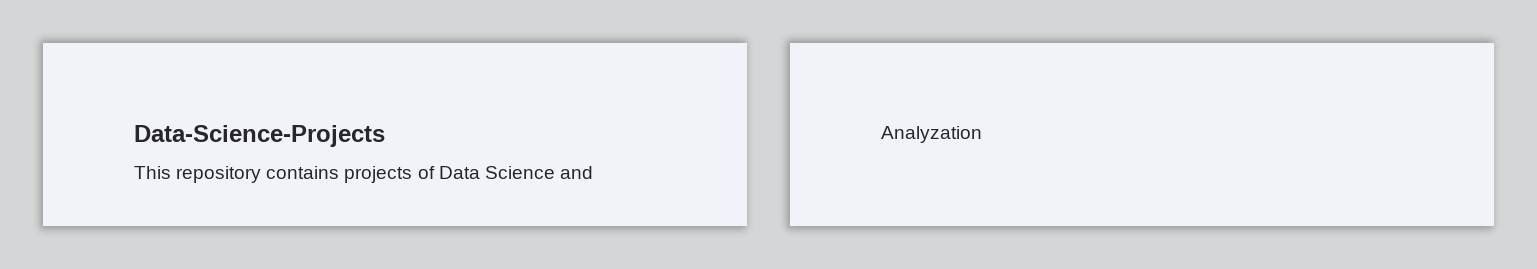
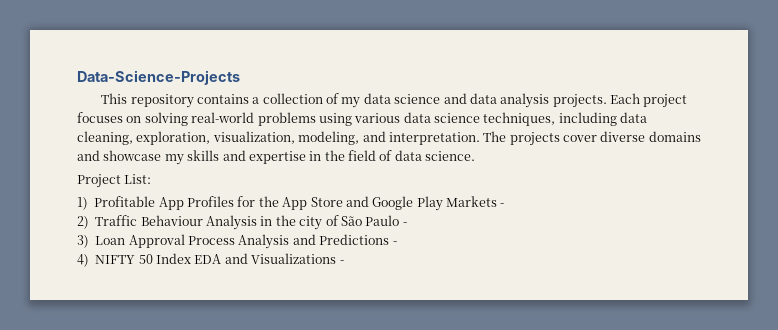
- This repository contains projects of Data Science and Analyzation
+ This repository contains a collection of my data science and data analysis projects. Each project focuses on solving real-world problems using various data science techniques, including data cleaning, exploration, visualization, modeling, and interpretation. The projects cover diverse domains and showcase my skills and expertise in the field of data science.
+ Project List:
+ 1) Profitable App Profiles for the App Store and Google Play Markets -
+ 2) Traffic Behaviour Analysis in the city of São Paulo -
+ 3) Loan Approval Process Analysis and Predictions -
+ 4) NIFTY 50 Index EDA and Visualizations -

